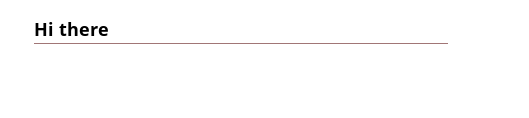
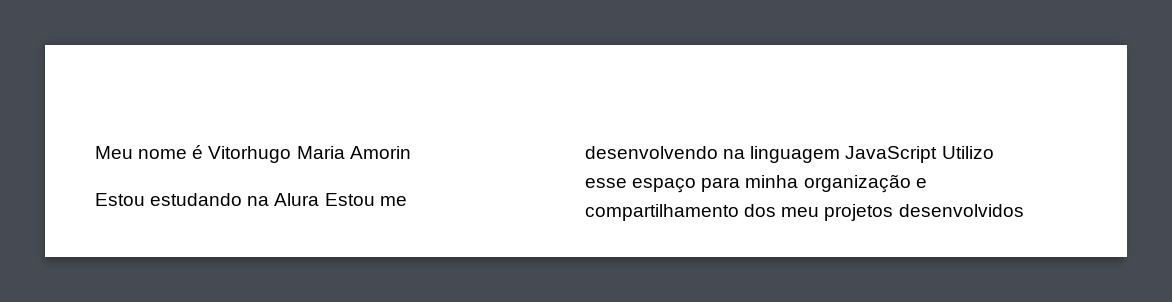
- Hi there
+ Meu nome é Vitorhugo Maria Amorin
+ Estou estudando na Alura Estou me desenvolvendo na linguagem JavaScript Utilizo esse espaço para minha organização e compartilhamento dos meu projetos desenvolvidos

